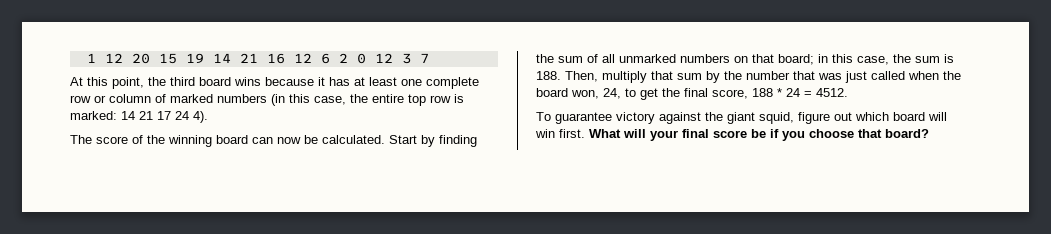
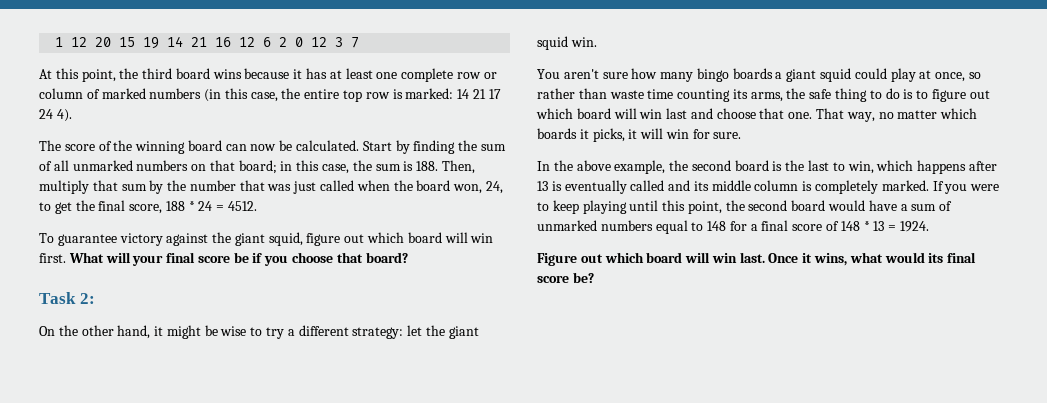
+ Task 2:
+ On the other hand, it might be wise to try a different strategy: let the giant squid win.
+ You aren't sure how many bingo boards a giant squid could play at once, so rather than waste time counting its arms, the safe thing to do is to figure out which board will win last and choose that one. That way, no matter which boards it picks, it will win for sure.
+ In the above example, the second board is the last to win, which happens after 13 is eventually called and its middle column is completely marked. If you were to keep playing until this point, the second board would have a sum of unmarked numbers equal to 148 for a final score of 148 * 13 = 1924.
+ Figure out which board will win last. Once it wins, what would its final score be?

